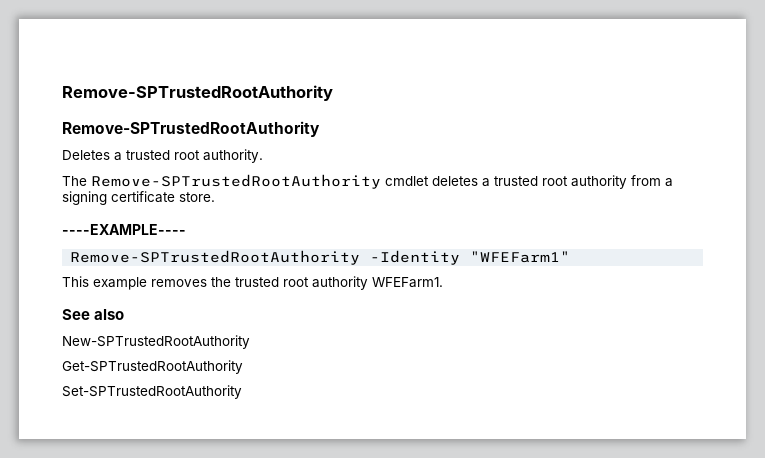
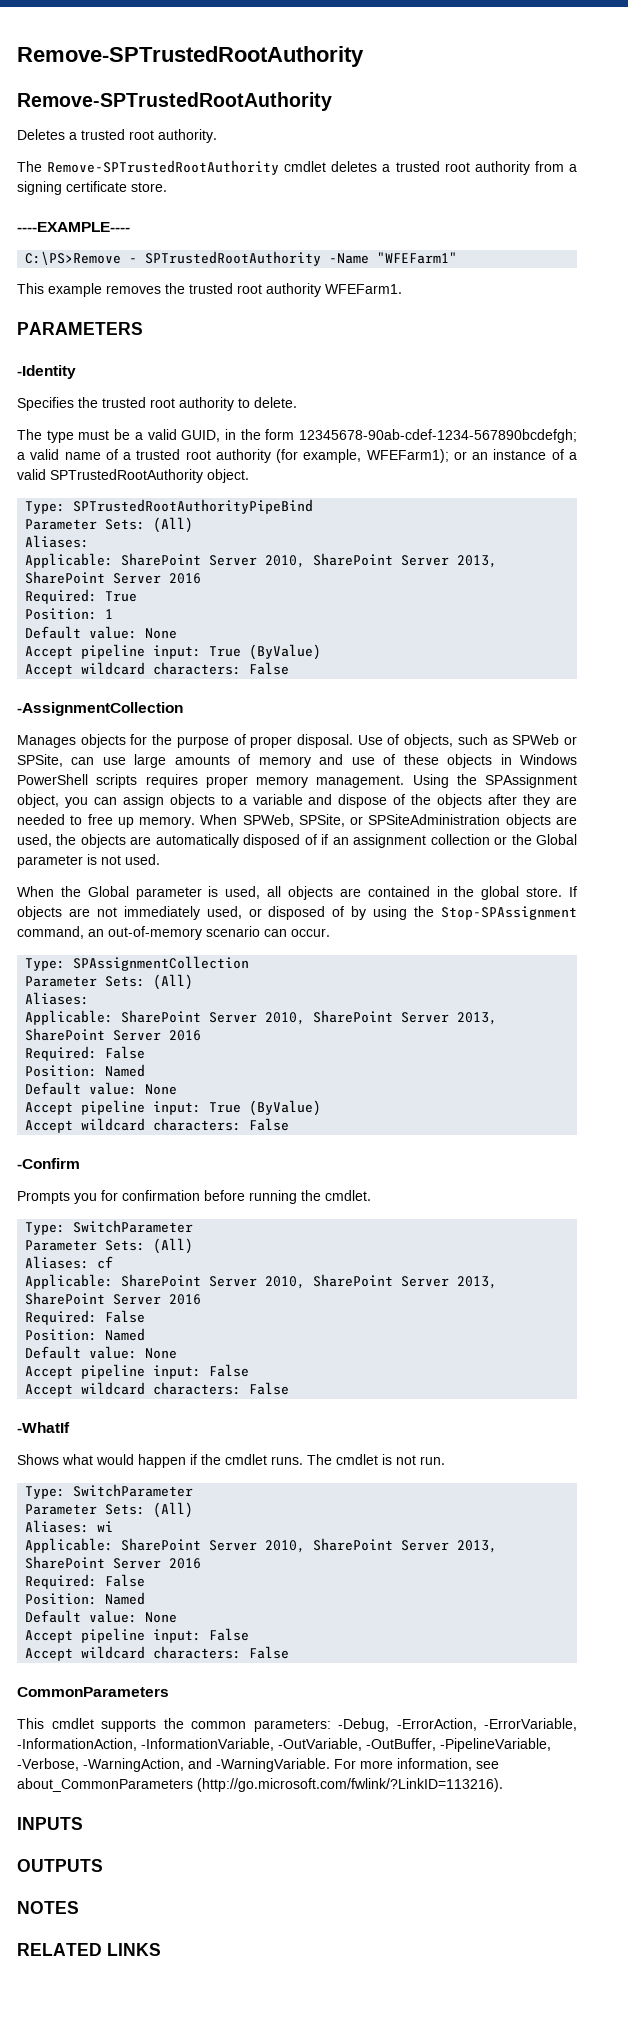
- Remove-SPTrustedRootAuthority -Identity "WFEFarm1"
+ C:\PS>Remove - SPTrustedRootAuthority -Name "WFEFarm1"
- See also
- New-SPTrustedRootAuthority
- Get-SPTrustedRootAuthority
- Set-SPTrustedRootAuthority
+ PARAMETERS
+ -Identity
+ Specifies the trusted root authority to delete.
+ The type must be a valid GUID, in the form 12345678-90ab-cdef-1234-567890bcdefgh; a valid name of a trusted root authority (for example, WFEFarm1); or an instance of a valid SPTrustedRootAuthority object.
+ Type: SPTrustedRootAuthorityPipeBind
+ Parameter Sets: (All)
+ Aliases:
+ Applicable: SharePoint Server 2010, SharePoint Server 2013, SharePoint Server 2016
+ Required: True
+ Position: 1
+ Default value: None
+ Accept pipeline input: True (ByValue)
+ Accept wildcard characters: False
+ -AssignmentCollection
+ Manages objects for the purpose of proper disposal. Use of objects, such as SPWeb or SPSite, can use large amounts of memory and use of these objects in Windows PowerShell scripts requires proper memory management. Using the SPAssignment object, you can assign objects to a variable and dispose of the objects after they are needed to free up memory. When SPWeb, SPSite, or SPSiteAdministration objects are used, the objects are automatically disposed of if an assignment collection or the Global parameter is not used.
+ When the Global parameter is used, all objects are contained in the global store. If objects are not immediately used, or disposed of by using the Stop-SPAssignment command, an out-of-memory scenario can occur.
+ Type: SPAssignmentCollection
+ Parameter Sets: (All)
+ Aliases:
+ Applicable: SharePoint Server 2010, SharePoint Server 2013, SharePoint Server 2016
+ Required: False
+ Position: Named
+ Default value: None
+ Accept pipeline input: True (ByValue)
+ Accept wildcard characters: False
+ -Confirm
+ Prompts you for confirmation before running the cmdlet.
+ Type: SwitchParameter
+ Parameter Sets: (All)
+ Aliases: cf
+ Applicable: SharePoint Server 2010, SharePoint Server 2013, SharePoint Server 2016
+ Required: False
+ Position: Named
+ Default value: None
+ Accept pipeline input: False
+ Accept wildcard characters: False
+ -WhatIf
+ Shows what would happen if the cmdlet runs. The cmdlet is not run.
+ Type: SwitchParameter
+ Parameter Sets: (All)
+ Aliases: wi
+ Applicable: SharePoint Server 2010, SharePoint Server 2013, SharePoint Server 2016
+ Required: False
+ Position: Named
+ Default value: None
+ Accept pipeline input: False
+ Accept wildcard characters: False
+ CommonParameters
+ This cmdlet supports the common parameters: -Debug, -ErrorAction, -ErrorVariable, -InformationAction, -InformationVariable, -OutVariable, -OutBuffer, -PipelineVariable, -Verbose, -WarningAction, and -WarningVariable. For more information, see about_CommonParameters (http://go.microsoft.com/fwlink/?LinkID=113216).
+ INPUTS
+ OUTPUTS
+ NOTES
+ RELATED LINKS

